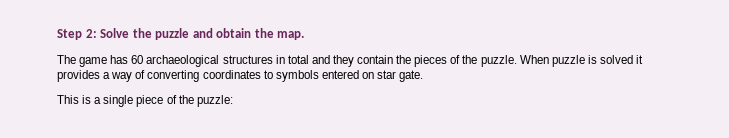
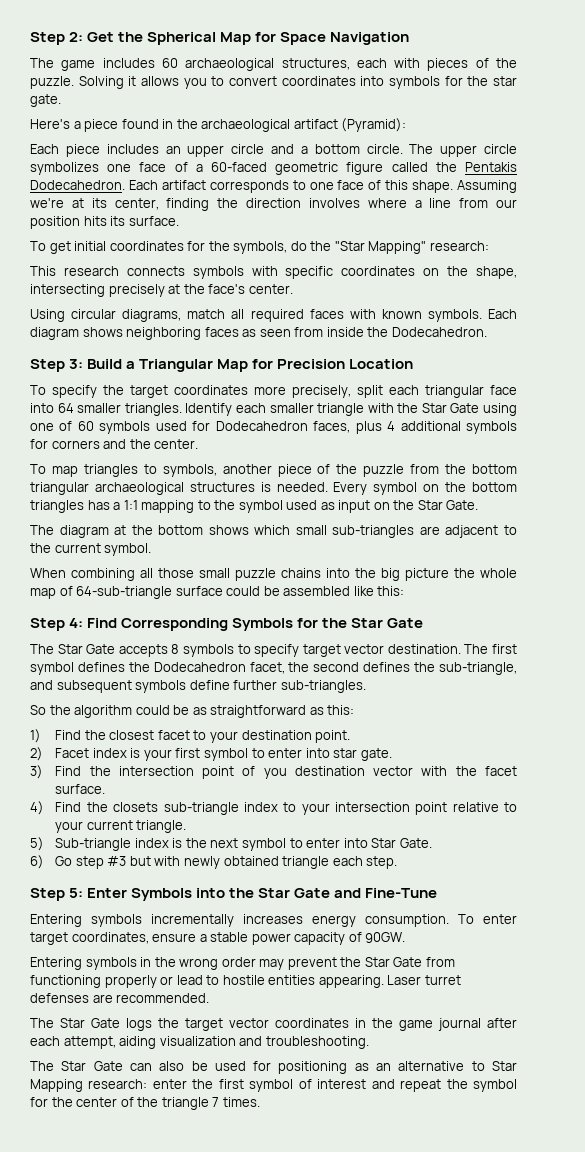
- Step 2: Solve the puzzle and obtain the map.
+ Step 2: Get the Spherical Map for Space Navigation
- The game has 60 archaeological structures in total and they contain the pieces of the puzzle. When puzzle is solved it provides a way of converting coordinates to symbols entered on star gate.
- This is a single piece of the puzzle:
+ The game includes 60 archaeological structures, each with pieces of the puzzle. Solving it allows you to convert coordinates into symbols for the star gate.
+ Here's a piece found in the archaeological artifact (Pyramid):
+ Each piece includes an upper circle and a bottom circle. The upper circle symbolizes one face of a 60-faced geometric figure called the Pentakis Dodecahedron. Each artifact corresponds to one face of this shape. Assuming we're at its center, finding the direction involves where a line from our position hits its surface.
+ To get initial coordinates for the symbols, do the "Star Mapping" research:
+ This research connects symbols with specific coordinates on the shape, intersecting precisely at the face's center.
+ Using circular diagrams, match all required faces with known symbols. Each diagram shows neighboring faces as seen from inside the Dodecahedron.
+ Step 3: Build a Triangular Map for Precision Location
+ To specify the target coordinates more precisely, split each triangular face into 64 smaller triangles. Identify each smaller triangle with the Star Gate using one of 60 symbols used for Dodecahedron faces, plus 4 additional symbols for corners and the center.
+ To map triangles to symbols, another piece of the puzzle from the bottom triangular archaeological structures is needed. Every symbol on the bottom triangles has a 1:1 mapping to the symbol used as input on the Star Gate.
+ The diagram at the bottom shows which small sub-triangles are adjacent to the current symbol.
+ When combining all those small puzzle chains into the big picture the whole map of 64-sub-triangle surface could be assembled like this:
+ Step 4: Find Corresponding Symbols for the Star Gate
+ The Star Gate accepts 8 symbols to specify target vector destination. The first symbol defines the Dodecahedron facet, the second defines the sub-triangle, and subsequent symbols define further sub-triangles.
+ So the algorithm could be as straightforward as this:
+ 1) Find the closest facet to your destination point.
+ 2) Facet index is your first symbol to enter into star gate.
+ 3) Find the intersection point of you destination vector with the facet surface.
+ 4) Find the closets sub-triangle index to your intersection point relative to your current triangle.
+ 5) Sub-triangle index is the next symbol to enter into Star Gate.
+ 6) Go step #3 but with newly obtained triangle each step.
+ Step 5: Enter Symbols into the Star Gate and Fine-Tune
+ Entering symbols incrementally increases energy consumption. To enter target coordinates, ensure a stable power capacity of 90GW.
+ Entering symbols in the wrong order may prevent the Star Gate from functioning properly or lead to hostile entities appearing. Laser turret defenses are recommended.
+ The Star Gate logs the target vector coordinates in the game journal after each attempt, aiding visualization and troubleshooting.
+ The Star Gate can also be used for positioning as an alternative to Star Mapping research: enter the first symbol of interest and repeat the symbol for the center of the triangle 7 times.

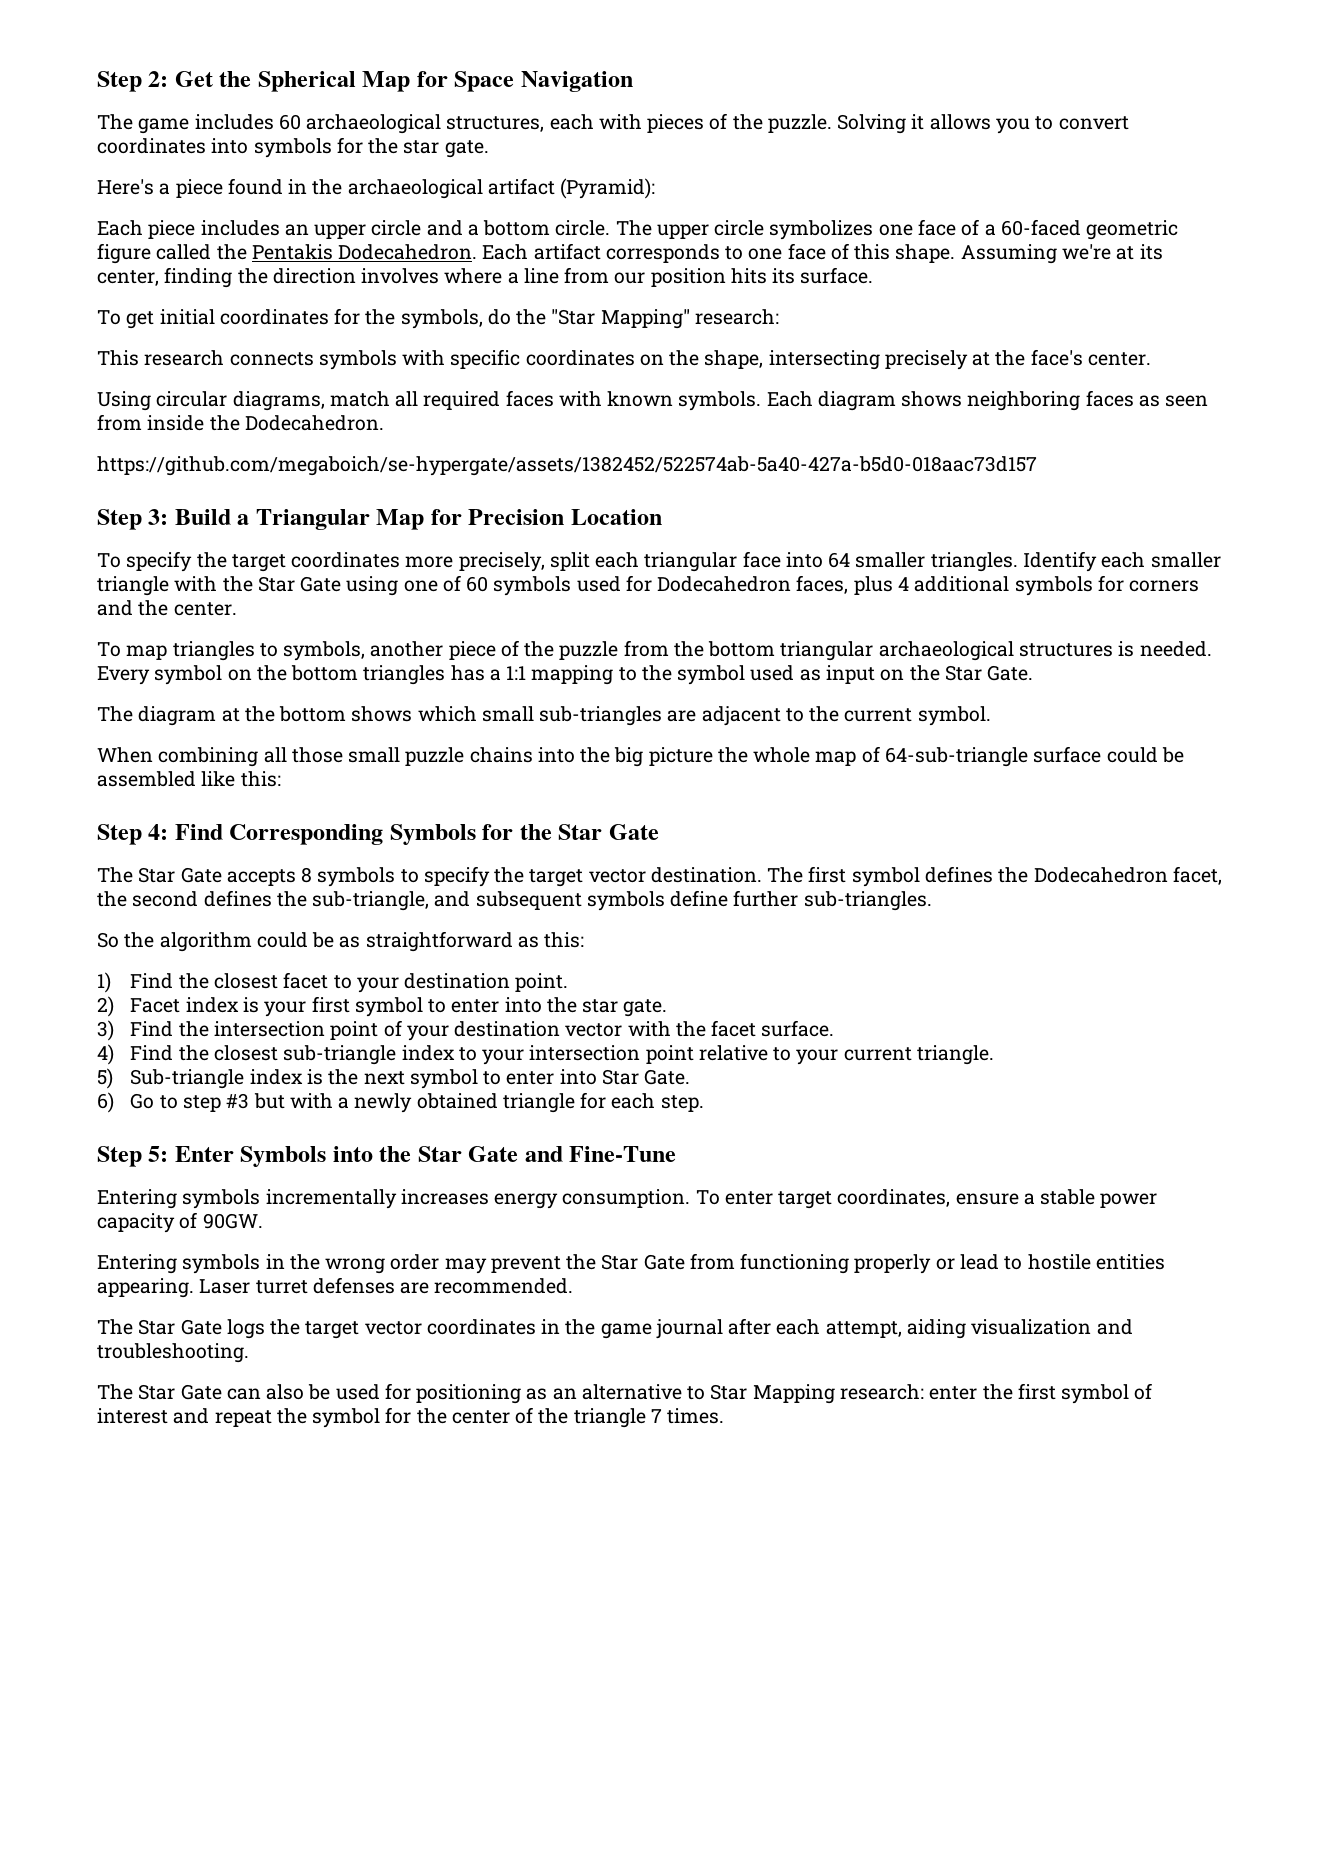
+ https://github.com/megaboich/se-hypergate/assets/1382452/522574ab-5a40-427a-b5d0-018aac73d157
- The Star Gate accepts 8 symbols to specify target vector destination.
+ The Star Gate accepts 8 symbols to specify the target vector destination.
- 2) Facet index is your first symbol to enter into star gate.
+ 2) Facet index is your first symbol to enter into the star gate.
- 3) Find the intersection point of you destination vector with the facet surface.
+ 3) Find the intersection point of your destination vector with the facet surface.
- 4) Find the closets sub-triangle index to your intersection point relative to your current triangle.
+ 4) Find the closest sub-triangle index to your intersection point relative to your current triangle.
- 6) Go step #3 but with newly obtained triangle each step.
+ 6) Go to step #3 but with a newly obtained triangle for each step.

